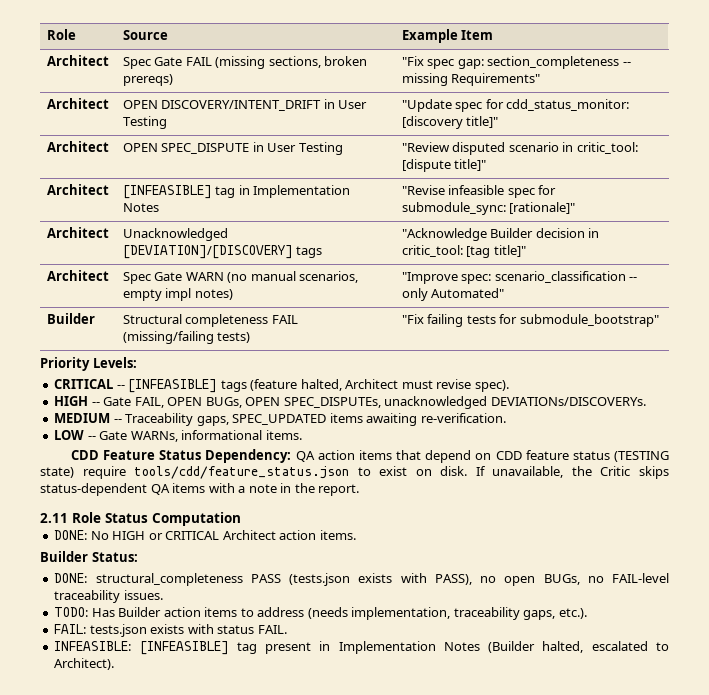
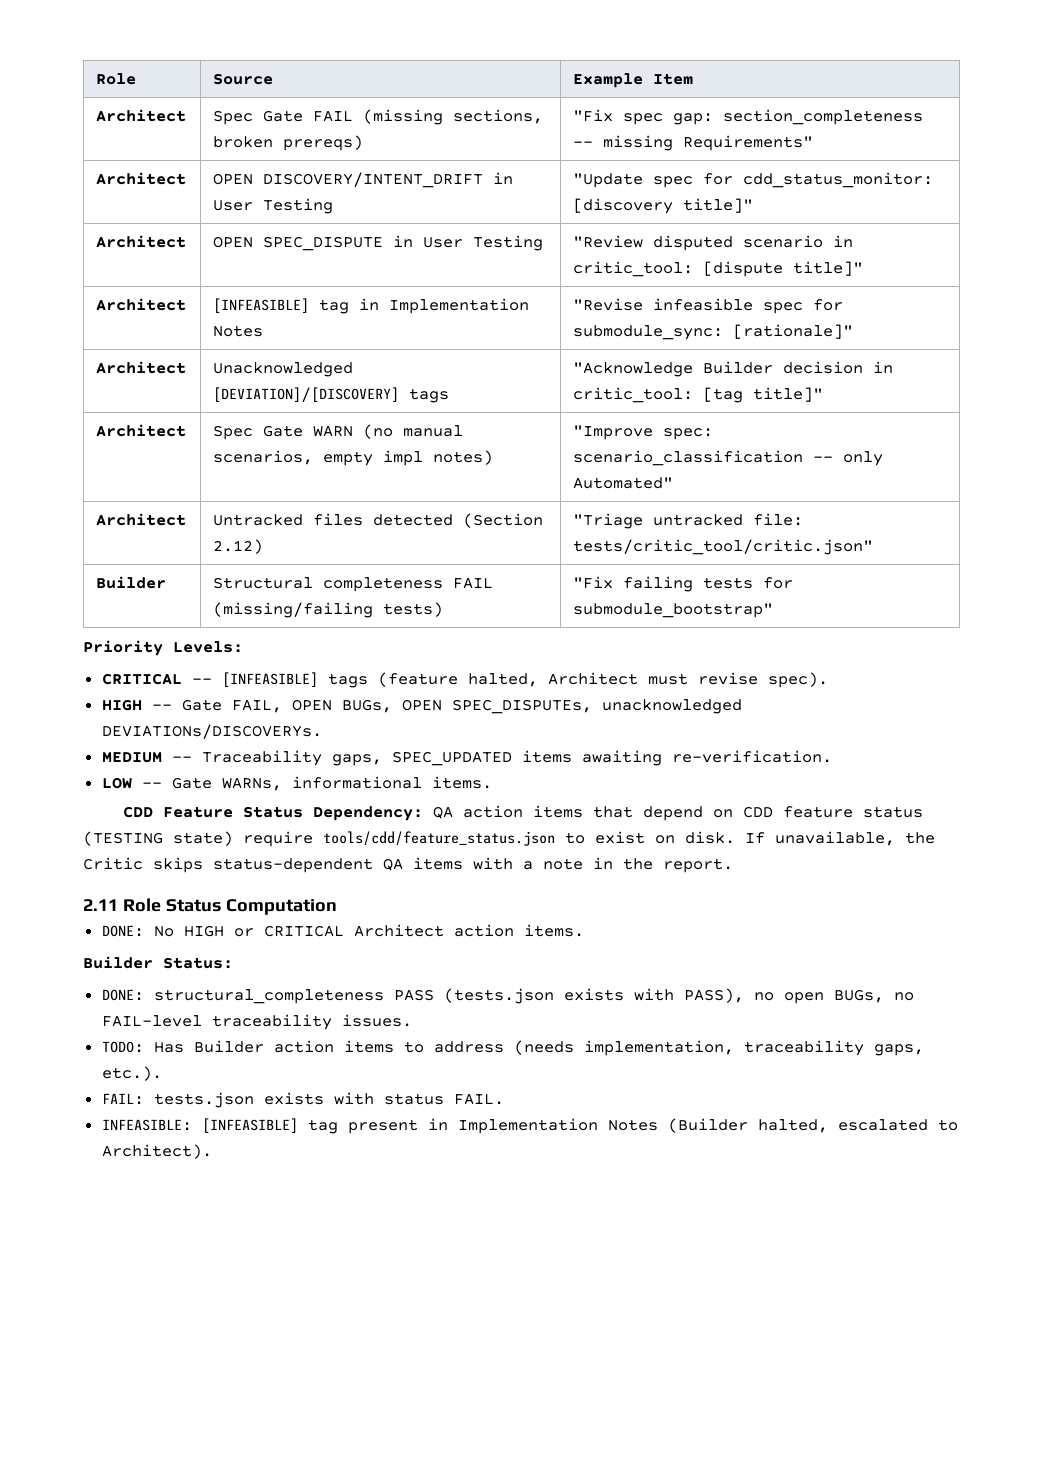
+ Architect | Untracked files detected (Section 2.12) | "Triage untracked file: tests/critic_tool/critic.json"

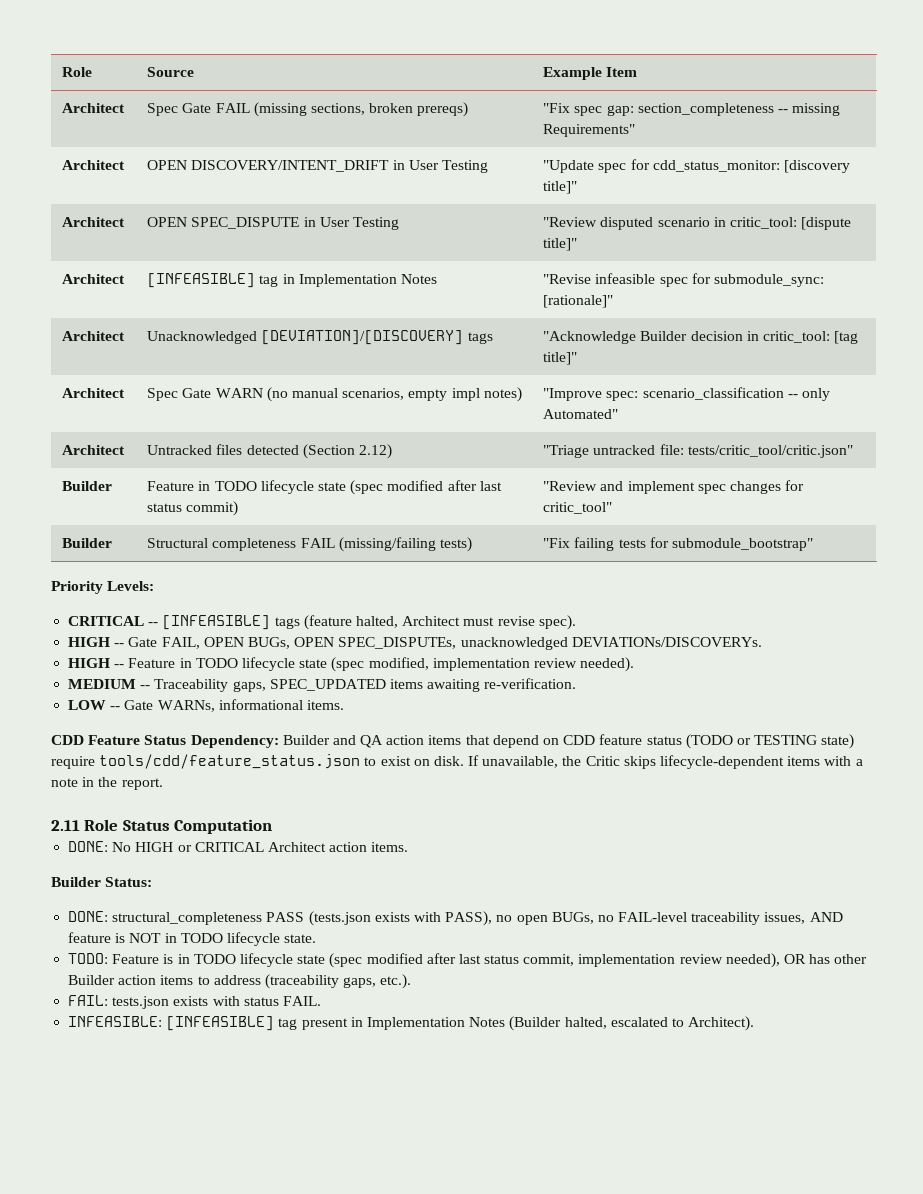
+ Builder | Feature in TODO lifecycle state (spec modified after last status commit) | "Review and implement spec changes for critic_tool"
+ HIGH -- Feature in TODO lifecycle state (spec modified, implementation review needed).
- CDD Feature Status Dependency: QA action items that depend on CDD feature status (TESTING state) require tools/cdd/feature_status.json to exist on disk.
+ CDD Feature Status Dependency: Builder and QA action items that depend on CDD feature status (TODO or TESTING state) require tools/cdd/feature_status.json to exist on disk.
- If unavailable, the Critic skips status-dependent QA items with a note in the report.
+ If unavailable, the Critic skips lifecycle-dependent items with a note in the report.
- DONE: structural_completeness PASS (tests.json exists with PASS), no open BUGs, no FAIL-level traceability issues.
- TODO: Has Builder action items to address (needs implementation, traceability gaps, etc.).
+ DONE: structural_completeness PASS (tests.json exists with PASS), no open BUGs, no FAIL-level traceability issues, AND feature is NOT in TODO lifecycle state.
+ TODO: Feature is in TODO lifecycle state (spec modified after last status commit, implementation review needed), OR has other Builder action items to address (traceability gaps, etc.).

